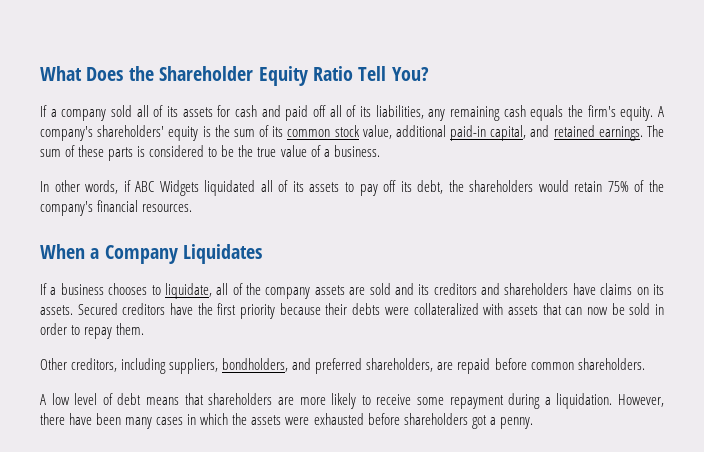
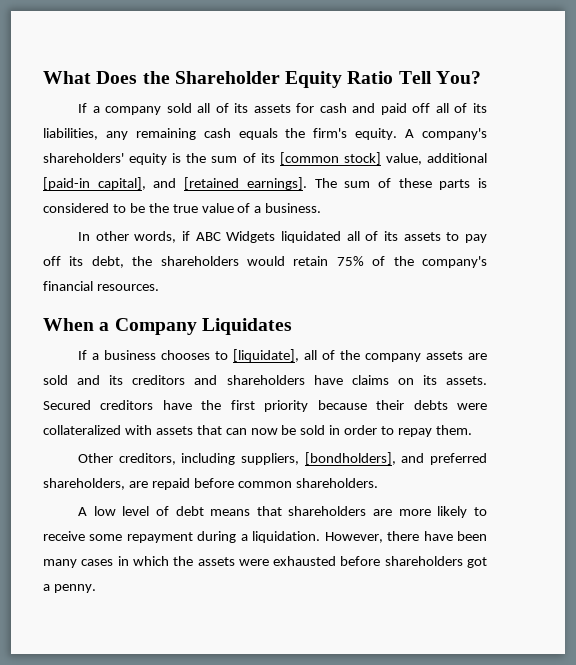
- A company's shareholders' equity is the sum of its common stock value, additional paid-in capital, and retained earnings.
+ A company's shareholders' equity is the sum of its [common stock] value, additional [paid-in capital], and [retained earnings].
- If a business chooses to liquidate, all of the company assets are sold and its creditors and shareholders have claims on its assets.
+ If a business chooses to [liquidate], all of the company assets are sold and its creditors and shareholders have claims on its assets.
- Other creditors, including suppliers, bondholders, and preferred shareholders, are repaid before common shareholders.
+ Other creditors, including suppliers, [bondholders], and preferred shareholders, are repaid before common shareholders.

